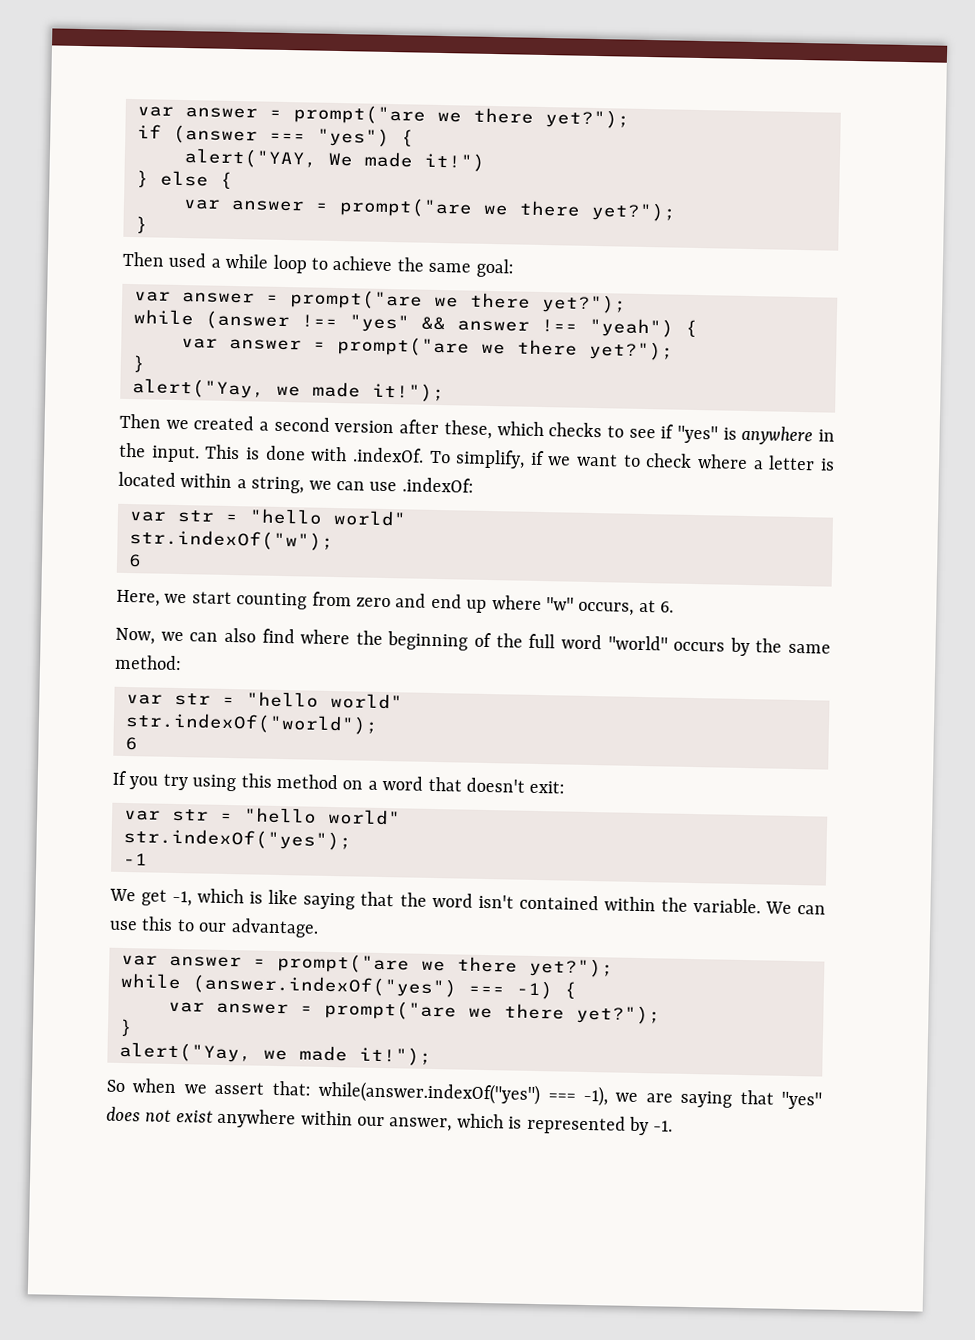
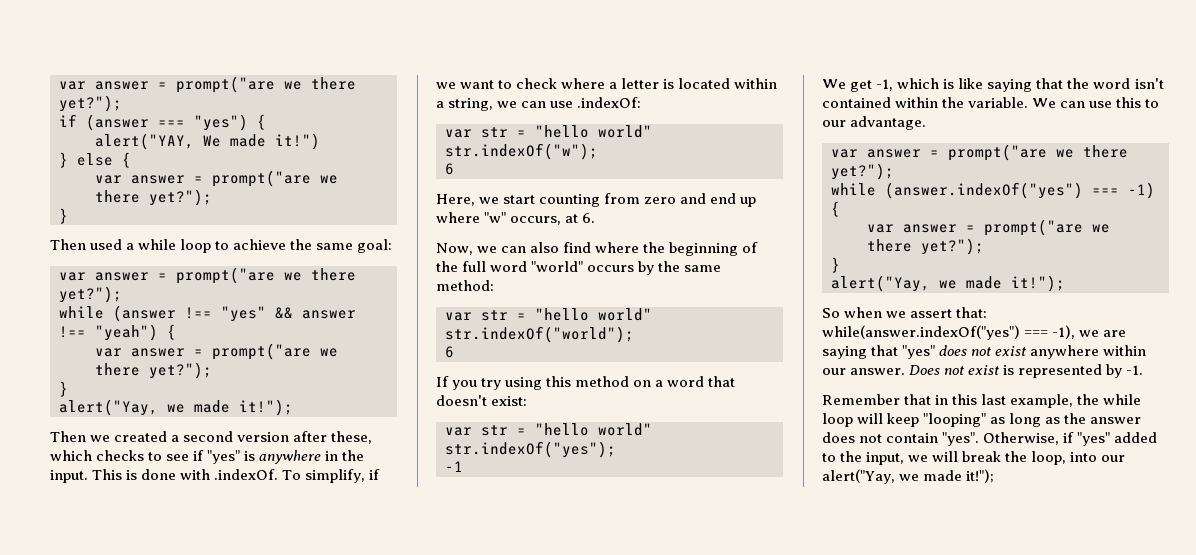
- If you try using this method on a word that doesn't exit:
+ If you try using this method on a word that doesn't exist:
- So when we assert that: while(answer.indexOf("yes") === -1), we are saying that "yes" does not exist anywhere within our answer, which is represented by -1.
+ So when we assert that: while(answer.indexOf("yes") === -1), we are saying that "yes" does not exist anywhere within our answer. Does not exist is represented by -1.
+ Remember that in this last example, the while loop will keep "looping" as long as the answer does not contain "yes". Otherwise, if "yes" added to the input, we will break the loop, into our alert("Yay, we made it!");

